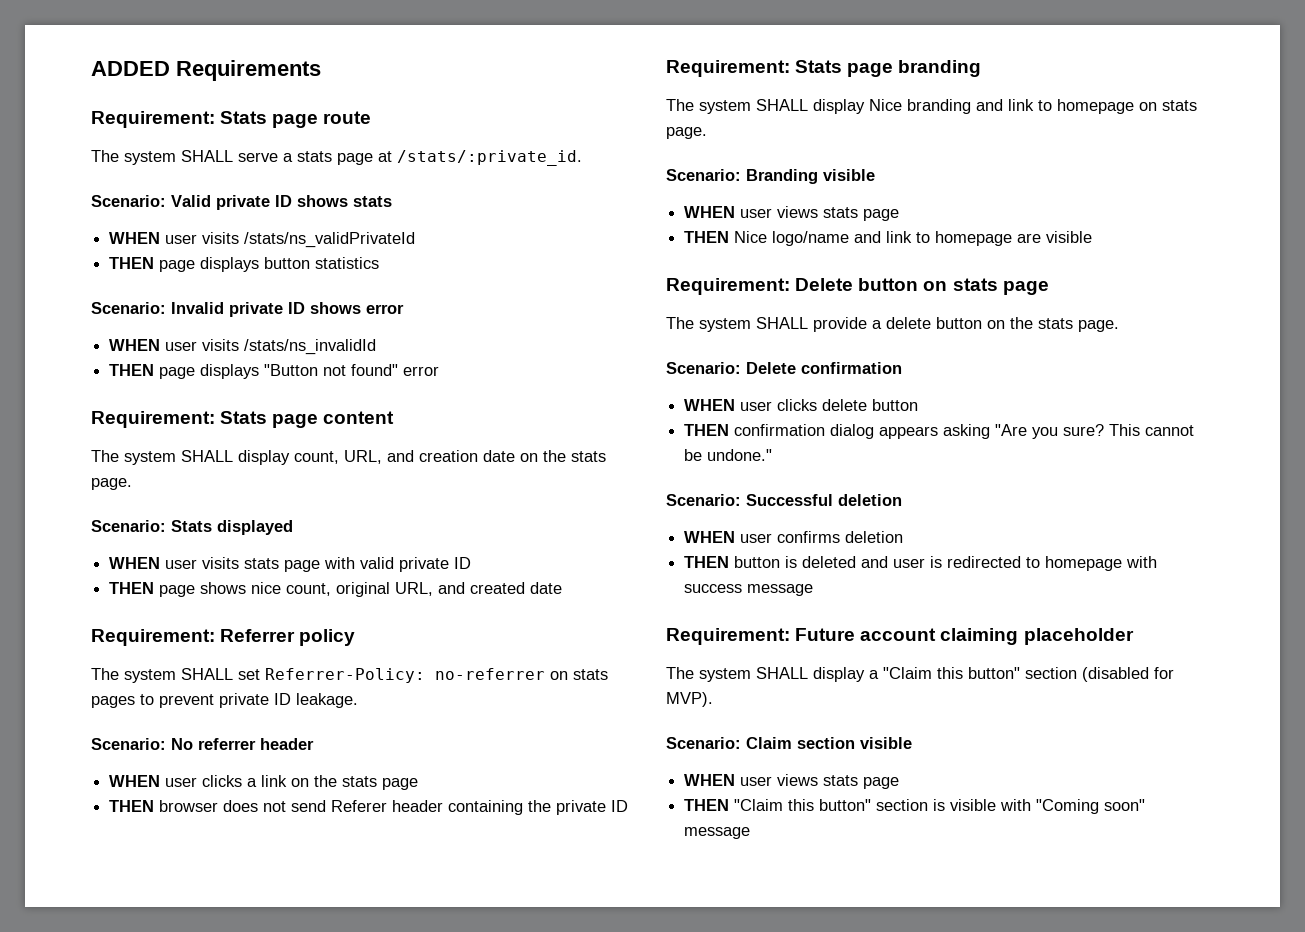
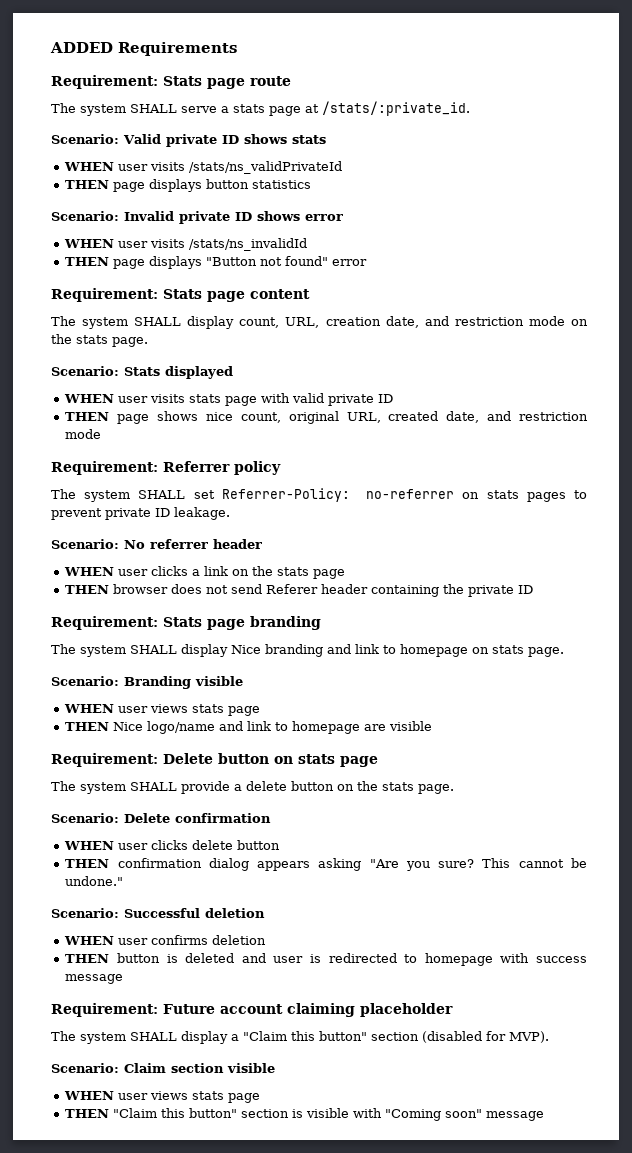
- The system SHALL display count, URL, and creation date on the stats page.
+ The system SHALL display count, URL, creation date, and restriction mode on the stats page.
- THEN page shows nice count, original URL, and created date
+ THEN page shows nice count, original URL, created date, and restriction mode

